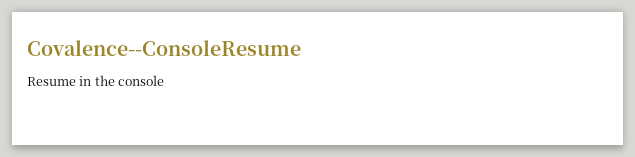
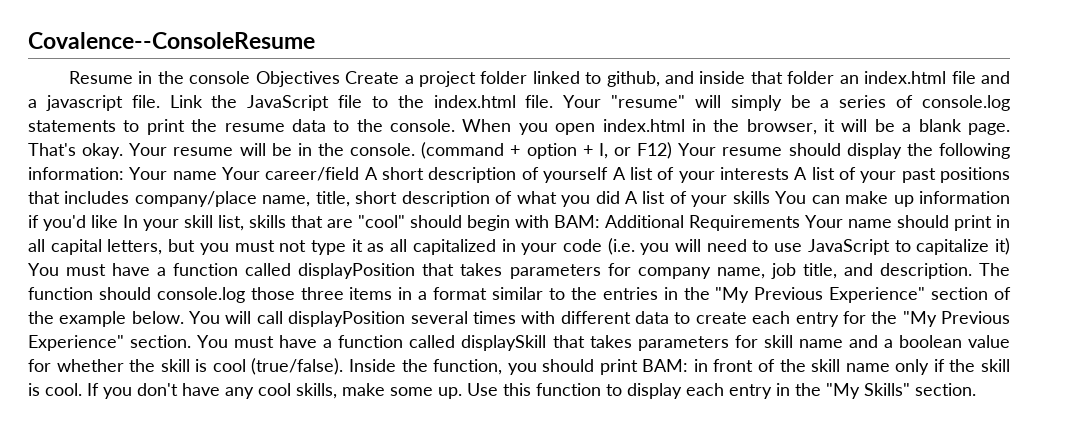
- Resume in the console
+ Resume in the console Objectives Create a project folder linked to github, and inside that folder an index.html file and a javascript file. Link the JavaScript file to the index.html file. Your "resume" will simply be a series of console.log statements to print the resume data to the console. When you open index.html in the browser, it will be a blank page. That's okay. Your resume will be in the console. (command + option + I, or F12) Your resume should display the following information: Your name Your career/field A short description of yourself A list of your interests A list of your past positions that includes company/place name, title, short description of what you did A list of your skills You can make up information if you'd like In your skill list, skills that are "cool" should begin with BAM: Additional Requirements Your name should print in all capital letters, but you must not type it as all capitalized in your code (i.e. you will need to use JavaScript to capitalize it) You must have a function called displayPosition that takes parameters for company name, job title, and description. The function should console.log those three items in a format similar to the entries in the "My Previous Experience" section of the example below. You will call displayPosition several times with different data to create each entry for the "My Previous Experience" section. You must have a function called displaySkill that takes parameters for skill name and a boolean value for whether the skill is cool (true/false). Inside the function, you should print BAM: in front of the skill name only if the skill is cool. If you don't have any cool skills, make some up. Use this function to display each entry in the "My Skills" section.

